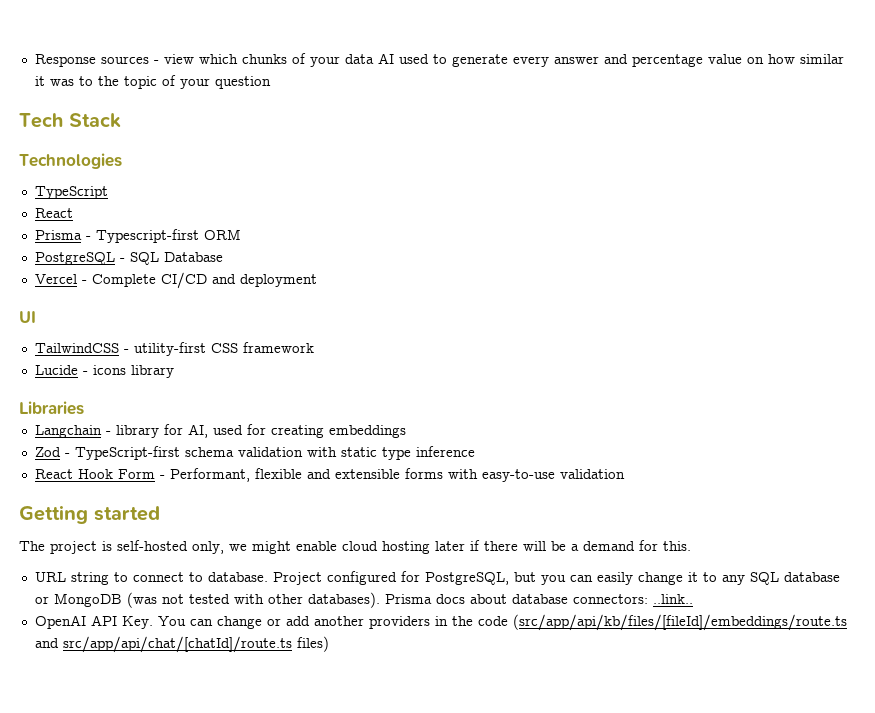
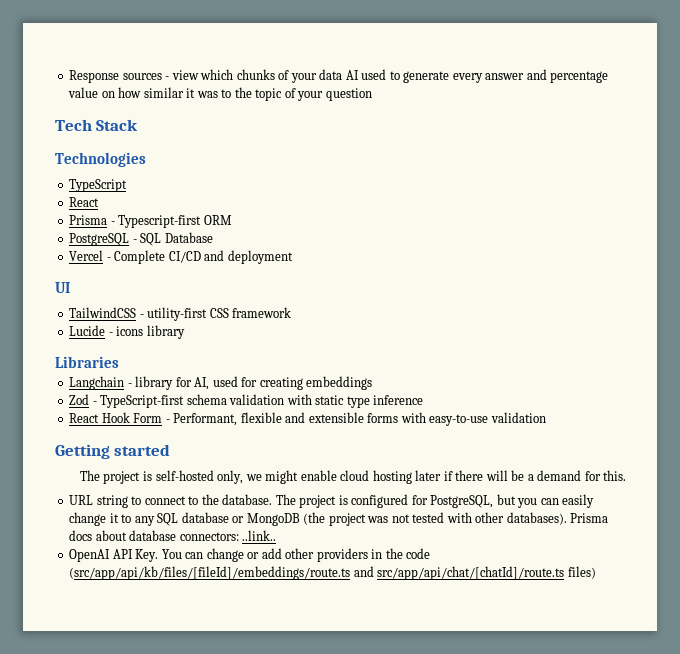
- URL string to connect to database. Project configured for PostgreSQL, but you can easily change it to any SQL database or MongoDB (was not tested with other databases).
+ URL string to connect to the database. The project is configured for PostgreSQL, but you can easily change it to any SQL database or MongoDB (the project was not tested with other databases).
- OpenAI API Key. You can change or add another providers in the code (src/app/api/kb/files/[fileId]/embeddings/route.ts and src/app/api/chat/[chatId]/route.ts files)
+ OpenAI API Key. You can change or add other providers in the code (src/app/api/kb/files/[fileId]/embeddings/route.ts and src/app/api/chat/[chatId]/route.ts files)

